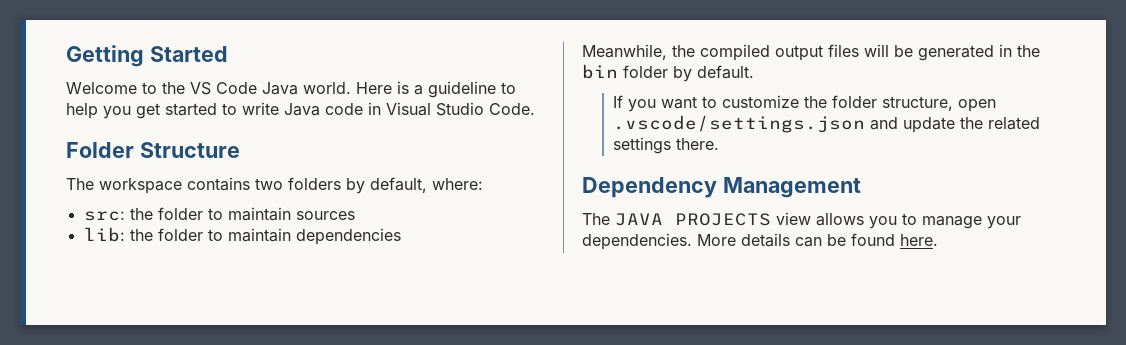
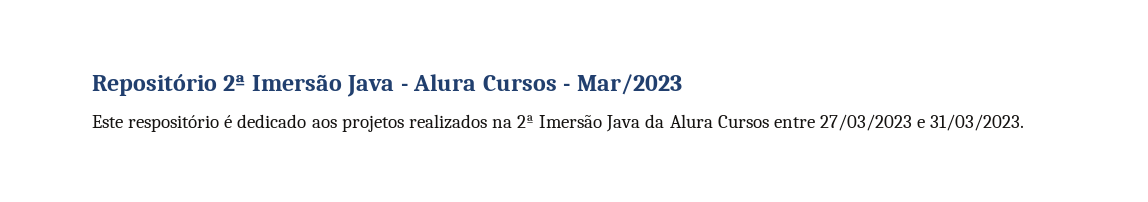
- Getting Started
- Welcome to the VS Code Java world. Here is a guideline to help you get started to write Java code in Visual Studio Code.
- Folder Structure
- The workspace contains two folders by default, where:
- src: the folder to maintain sources
- lib: the folder to maintain dependencies
- Meanwhile, the compiled output files will be generated in the bin folder by default.
- If you want to customize the folder structure, open .vscode/settings.json and update the related settings there.
- Dependency Management
- The JAVA PROJECTS view allows you to manage your dependencies. More details can be found here.
+ Repositório 2ª Imersão Java - Alura Cursos - Mar/2023
+ Este respositório é dedicado aos projetos realizados na 2ª Imersão Java da Alura Cursos entre 27/03/2023 e 31/03/2023.

